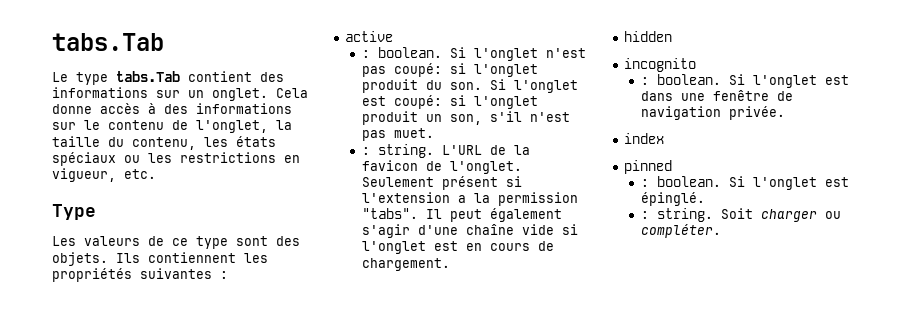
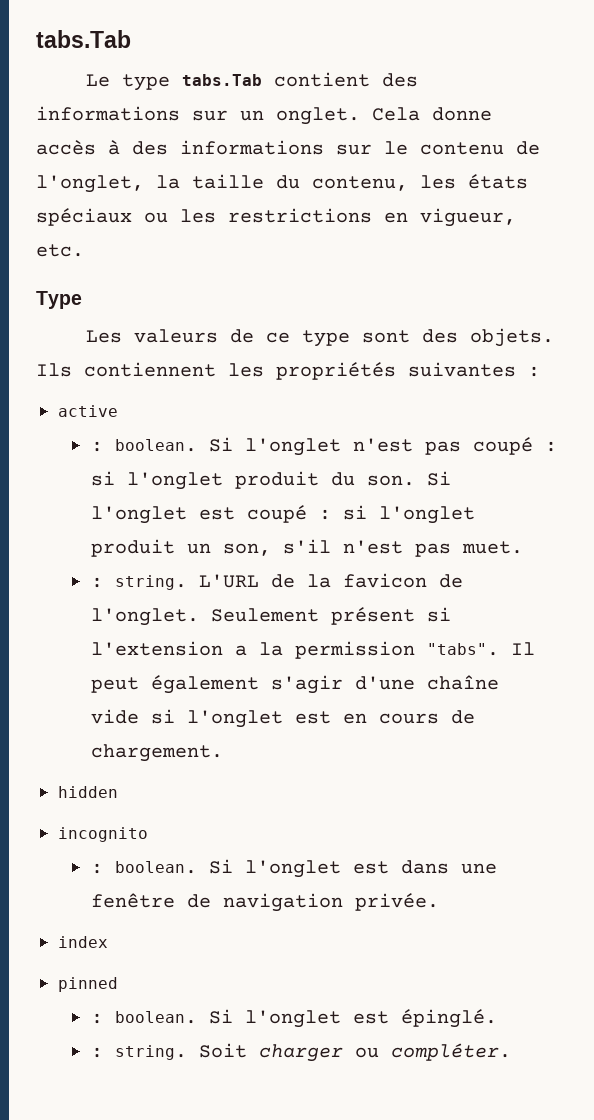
- Si l'onglet n'est pas coupé: si l'onglet produit du son.
+ Si l'onglet n'est pas coupé : si l'onglet produit du son.
- Si l'onglet est coupé: si l'onglet produit un son, s'il n'est pas muet.
+ Si l'onglet est coupé : si l'onglet produit un son, s'il n'est pas muet.

